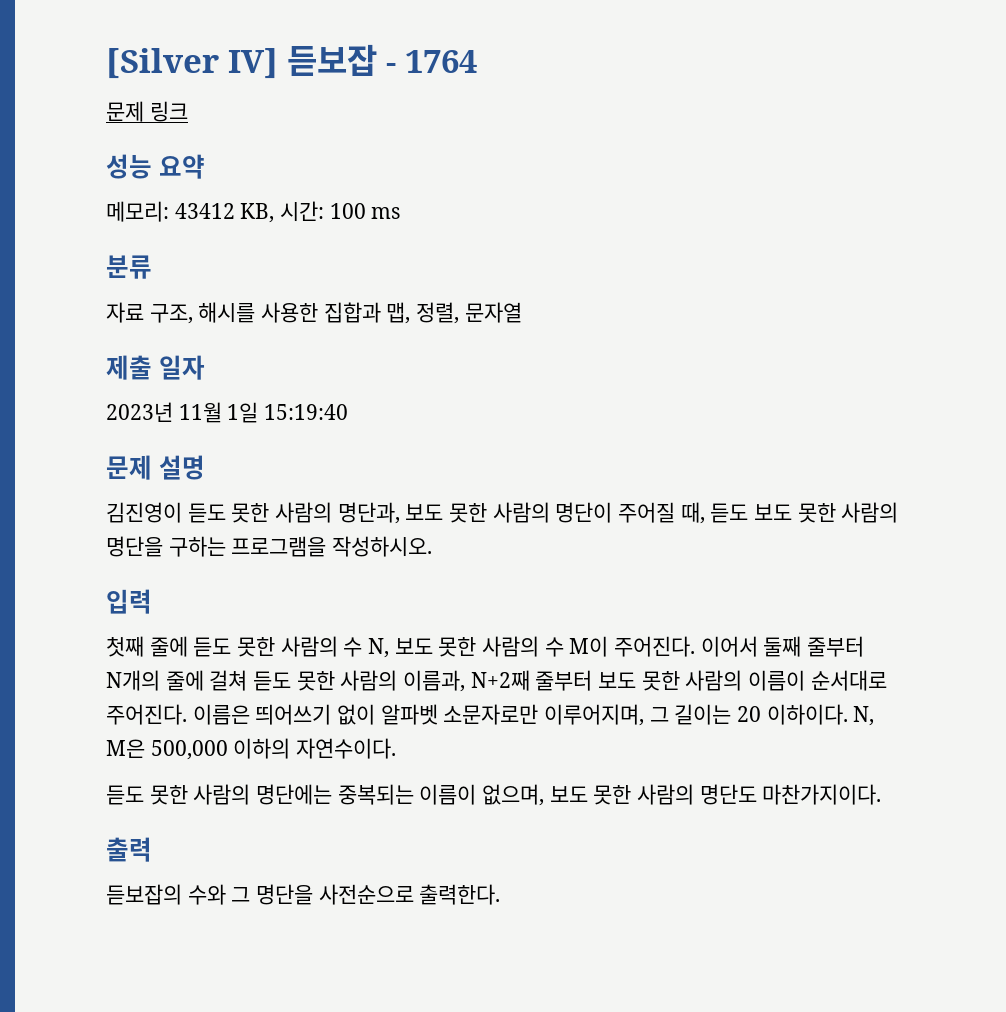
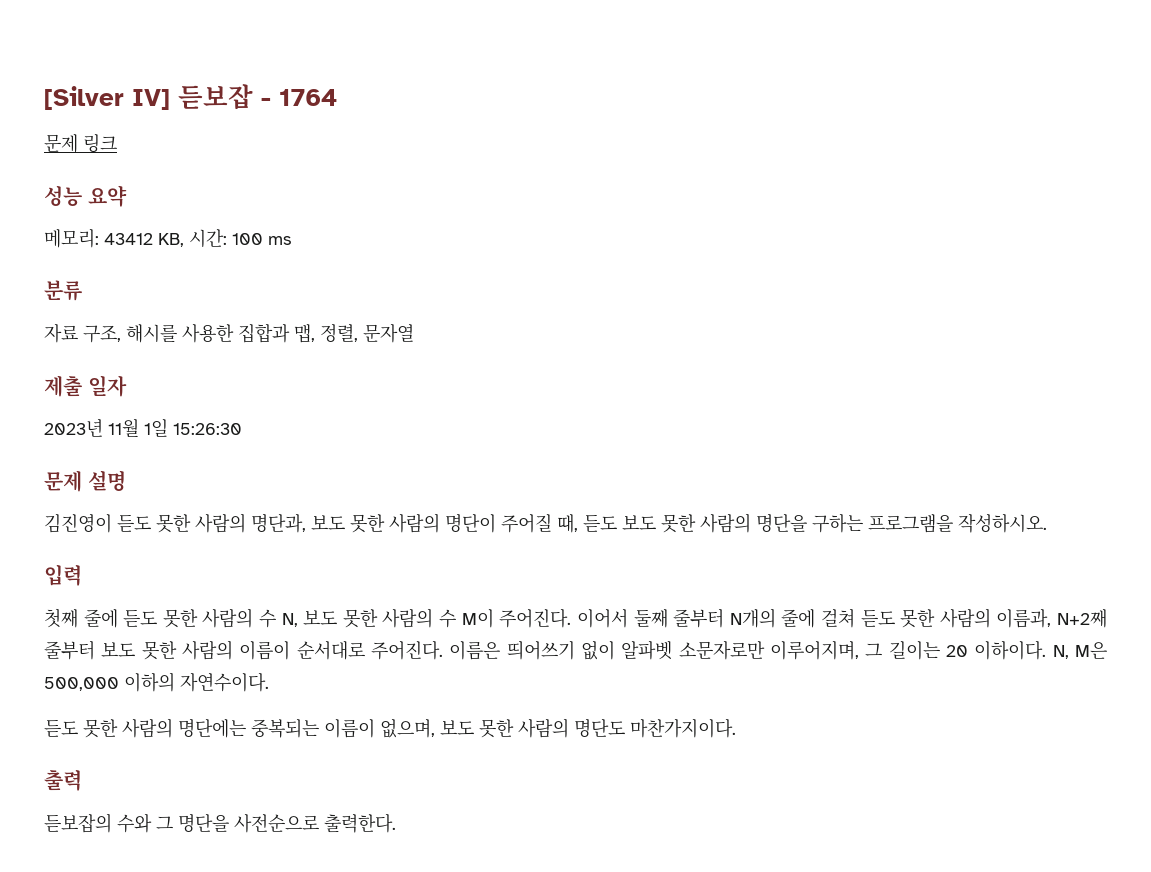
- 2023년 11월 1일 15:19:40
+ 2023년 11월 1일 15:26:30

